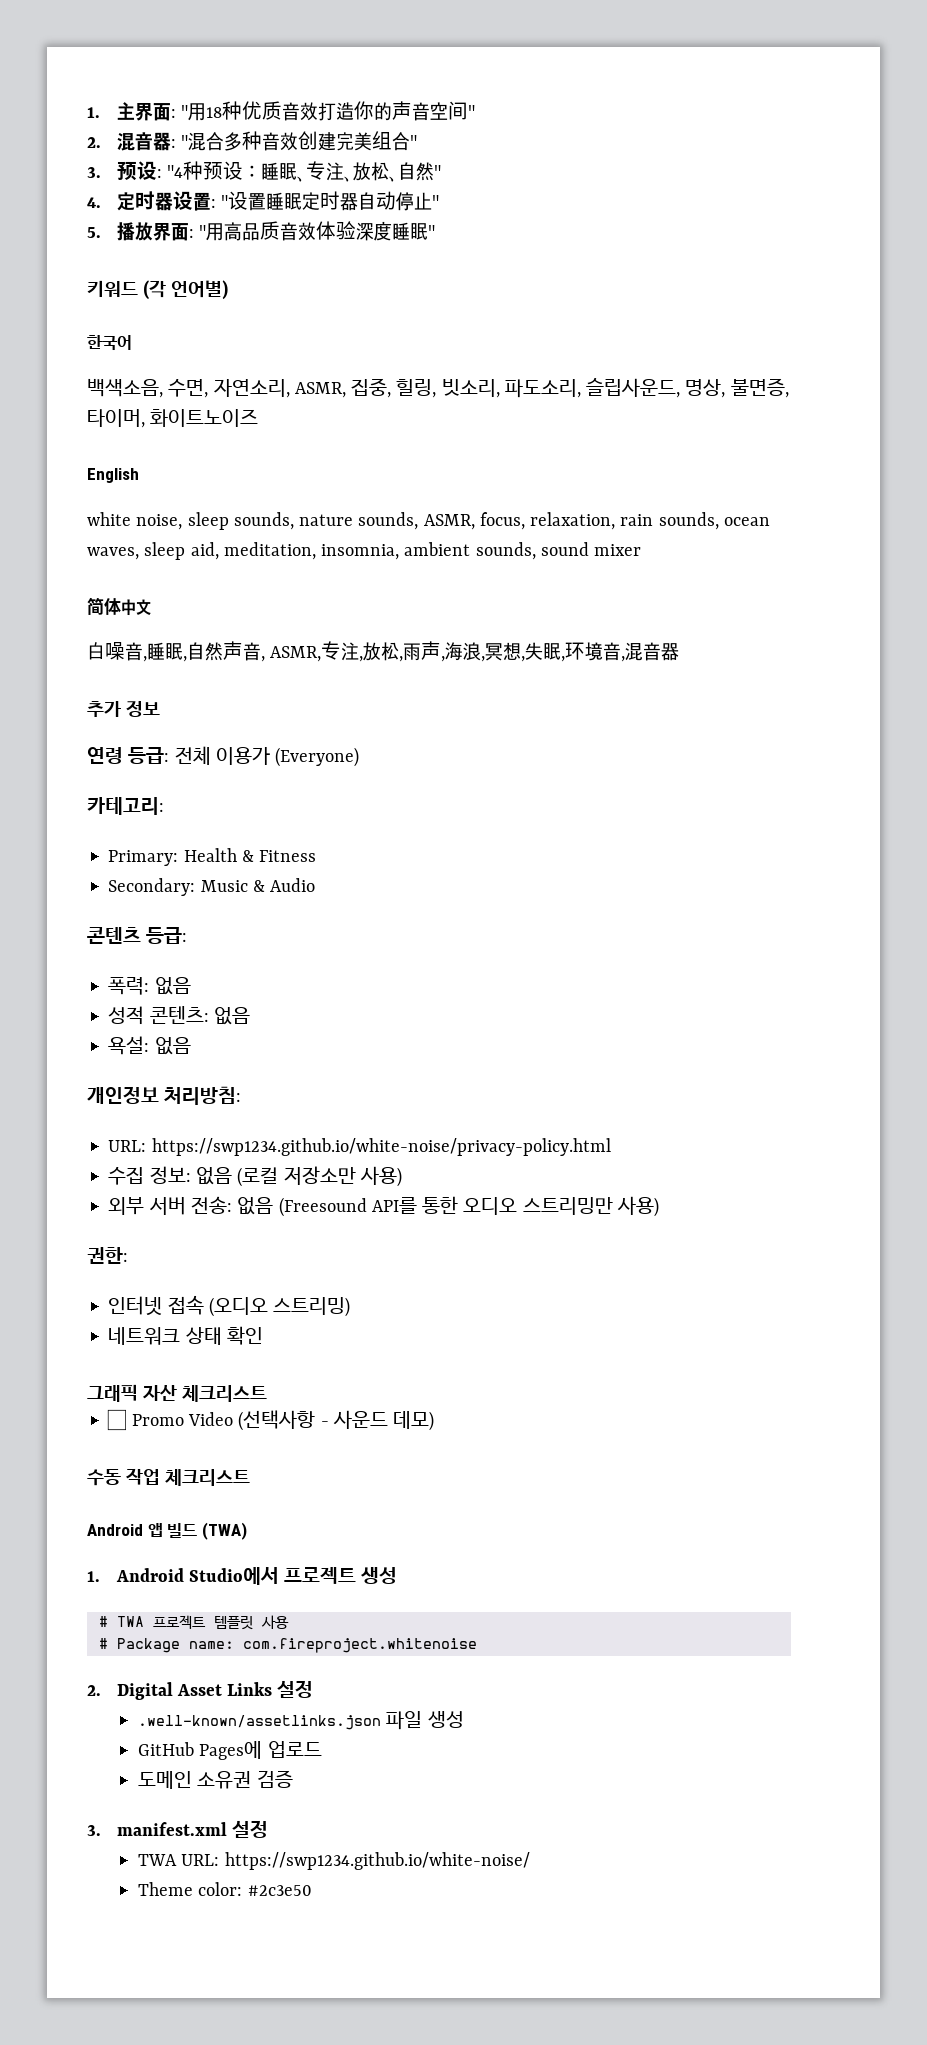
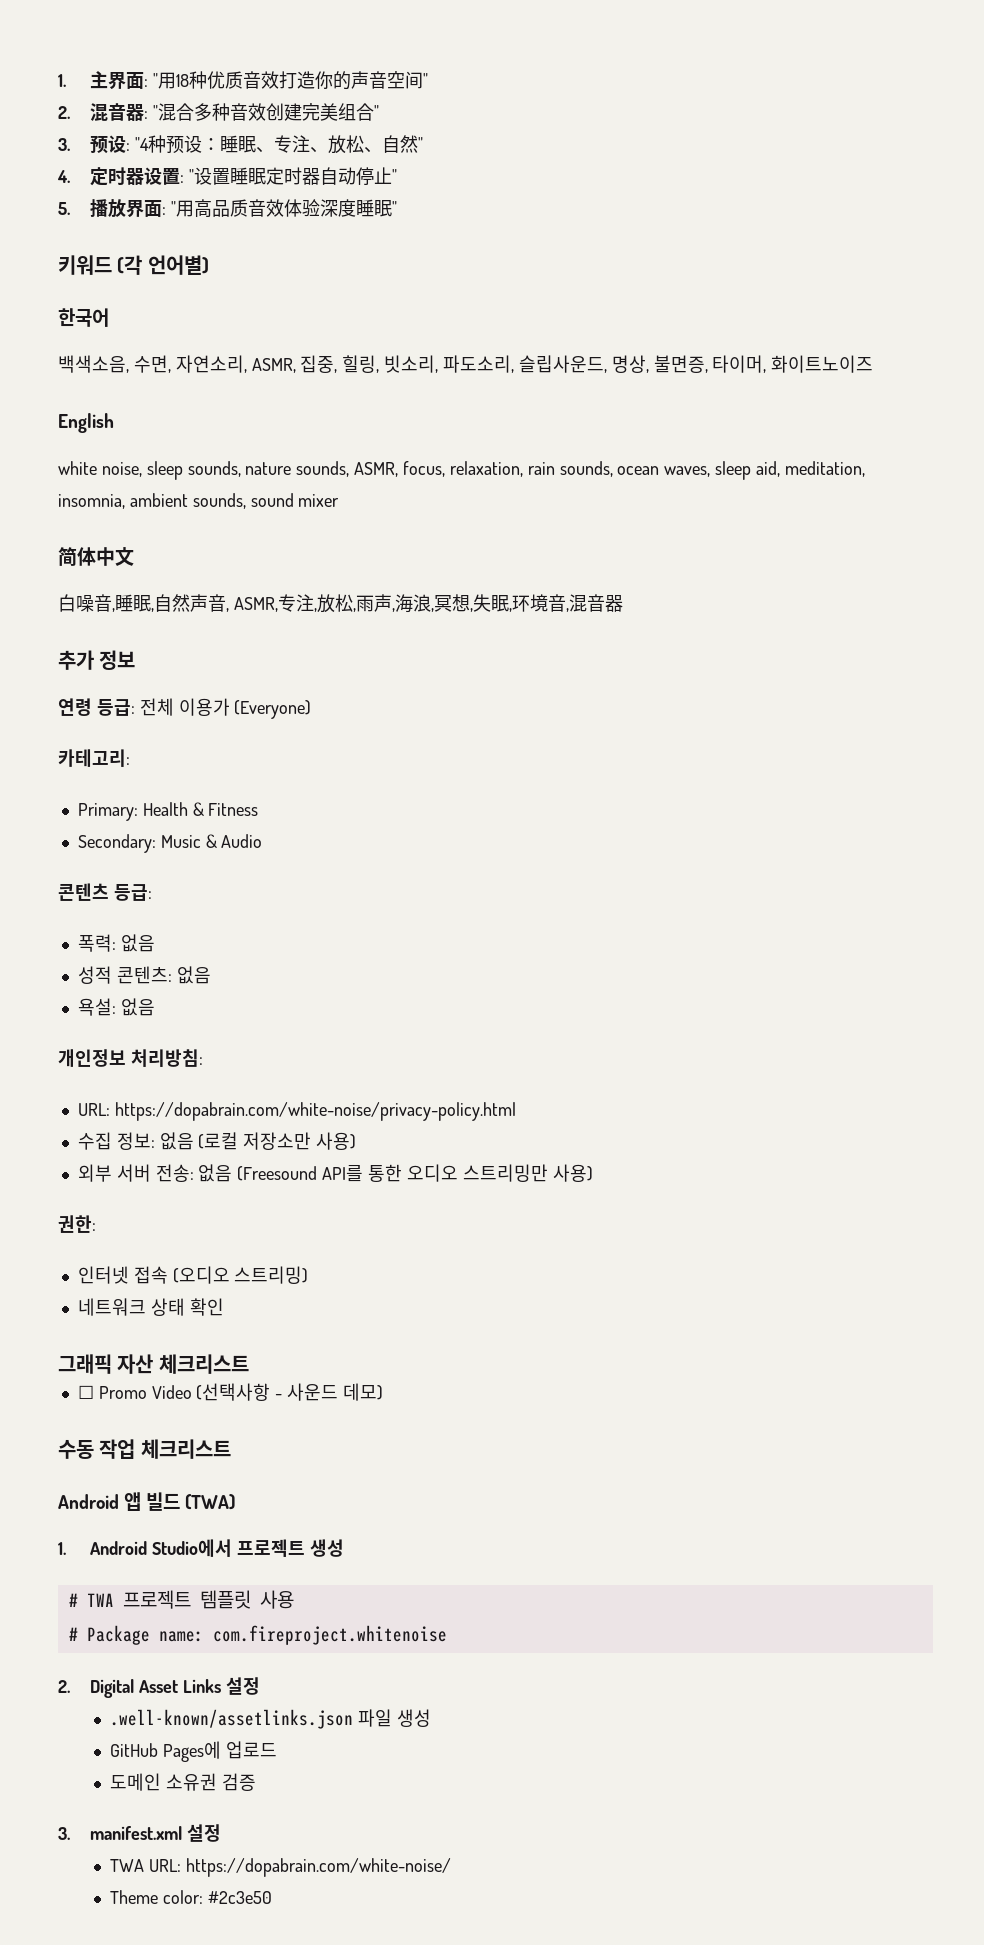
- URL: https://swp1234.github.io/white-noise/privacy-policy.html
+ URL: https://dopabrain.com/white-noise/privacy-policy.html
- TWA URL: https://swp1234.github.io/white-noise/
+ TWA URL: https://dopabrain.com/white-noise/

